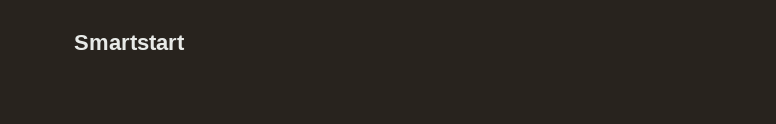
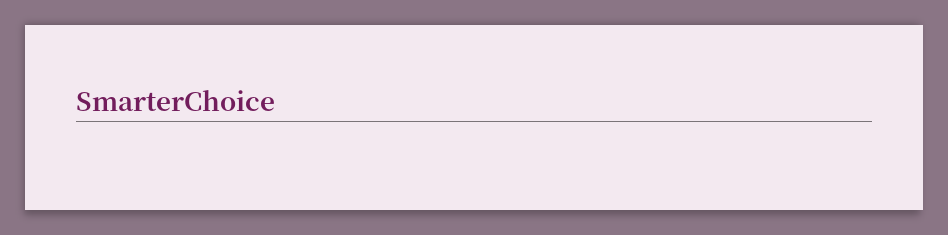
- Smartstart
+ SmarterChoice

